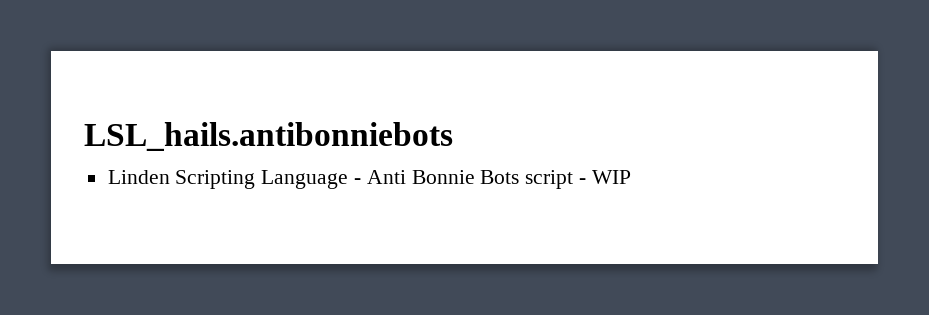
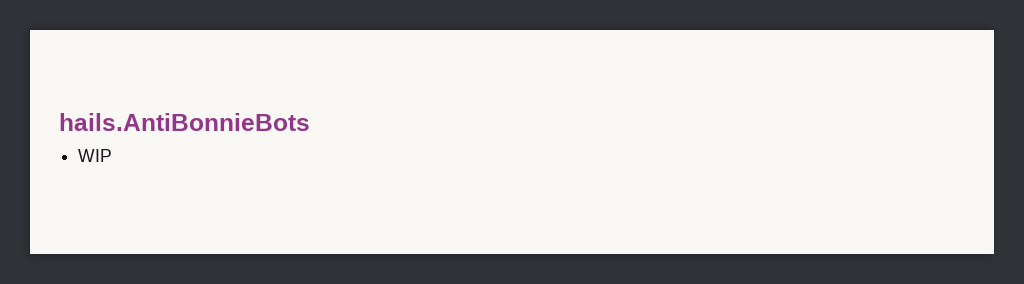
- LSL_hails.antibonniebots
- Linden Scripting Language - Anti Bonnie Bots script - WIP
+ hails.AntiBonnieBots
+ WIP

